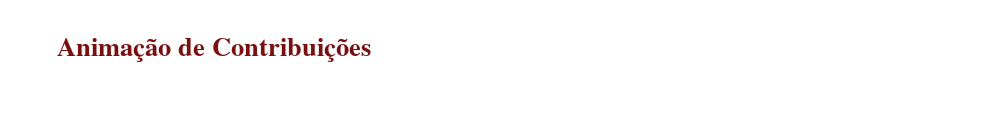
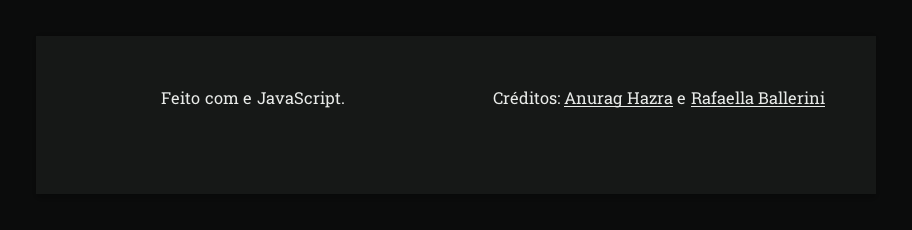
- Animação de Contribuições
+ Feito com e JavaScript.
+ Créditos: Anurag Hazra e Rafaella Ballerini

